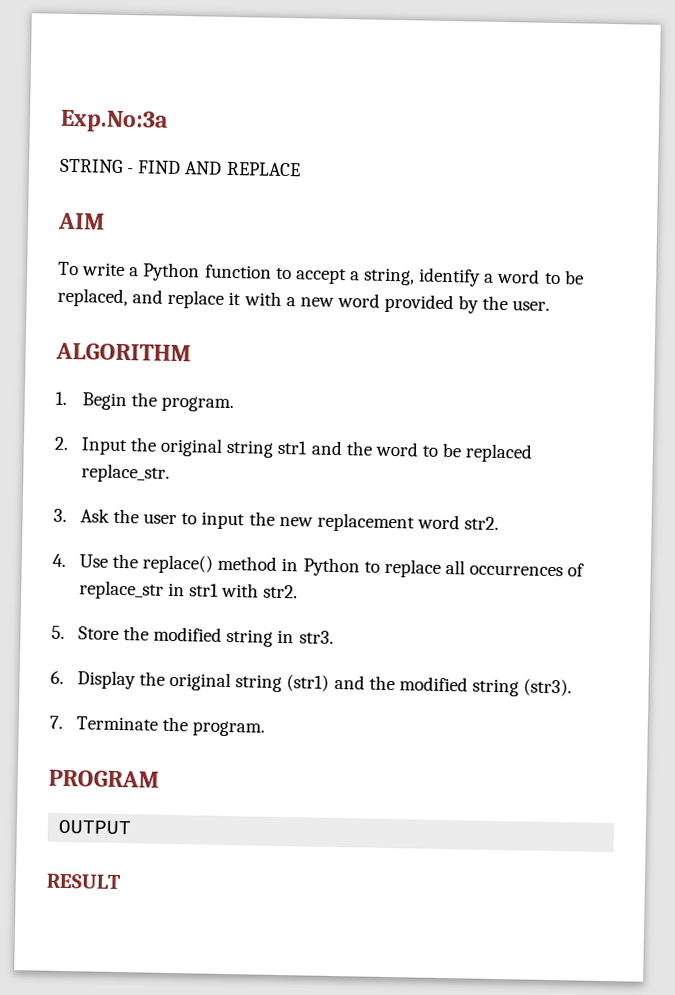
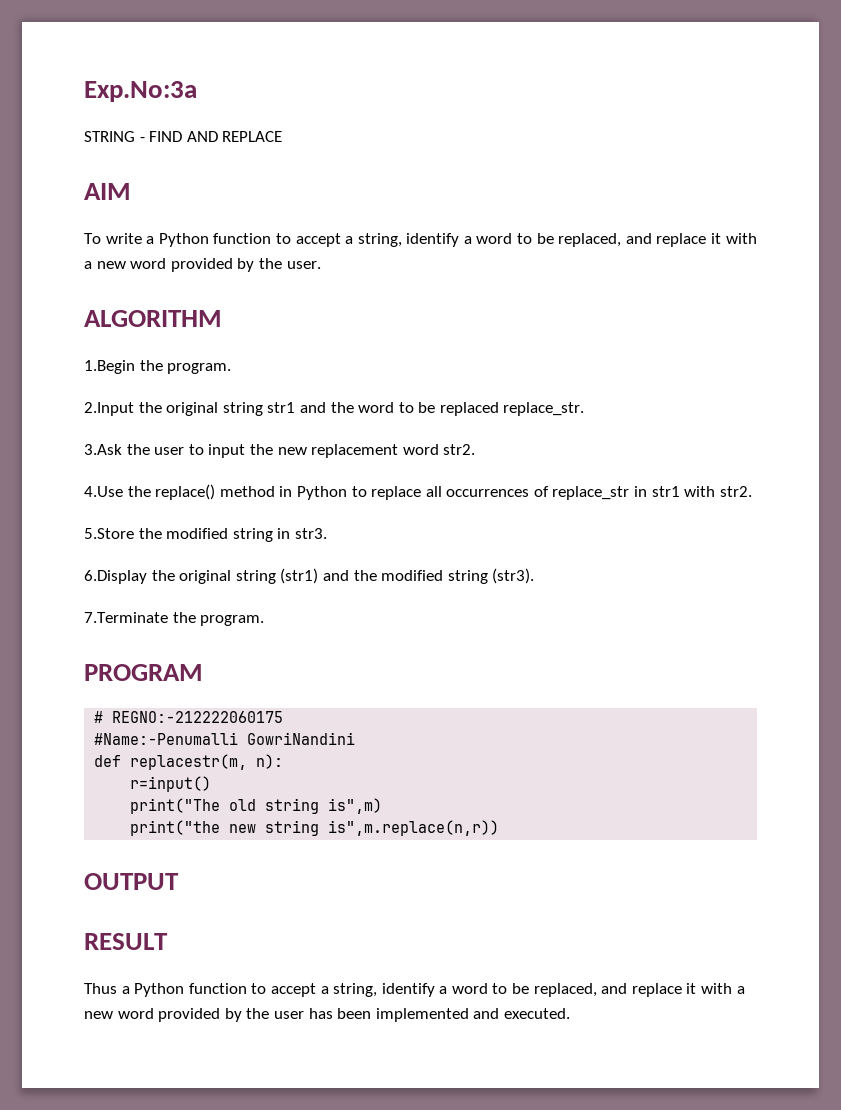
- 1. Begin the program.
- 2. Input the original string str1 and the word to be replaced replace_str.
+ 1.Begin the program.
+ 2.Input the original string str1 and the word to be replaced replace_str.
- 3. Ask the user to input the new replacement word str2.
+ 3.Ask the user to input the new replacement word str2.
- 4. Use the replace() method in Python to replace all occurrences of replace_str in str1 with str2.
+ 4.Use the replace() method in Python to replace all occurrences of replace_str in str1 with str2.
- 5. Store the modified string in str3.
+ 5.Store the modified string in str3.
- 6. Display the original string (str1) and the modified string (str3).
+ 6.Display the original string (str1) and the modified string (str3).
- 7. Terminate the program.
+ 7.Terminate the program.
+ # REGNO:-212222060175
+ #Name:-Penumalli GowriNandini
+ def replacestr(m, n):
+ r=input()
+ print("The old string is",m)
+ print("the new string is",m.replace(n,r))
  OUTPUT
  RESULT
+ Thus a Python function to accept a string, identify a word to be replaced, and replace it with a new word provided by the user has been implemented and executed.

